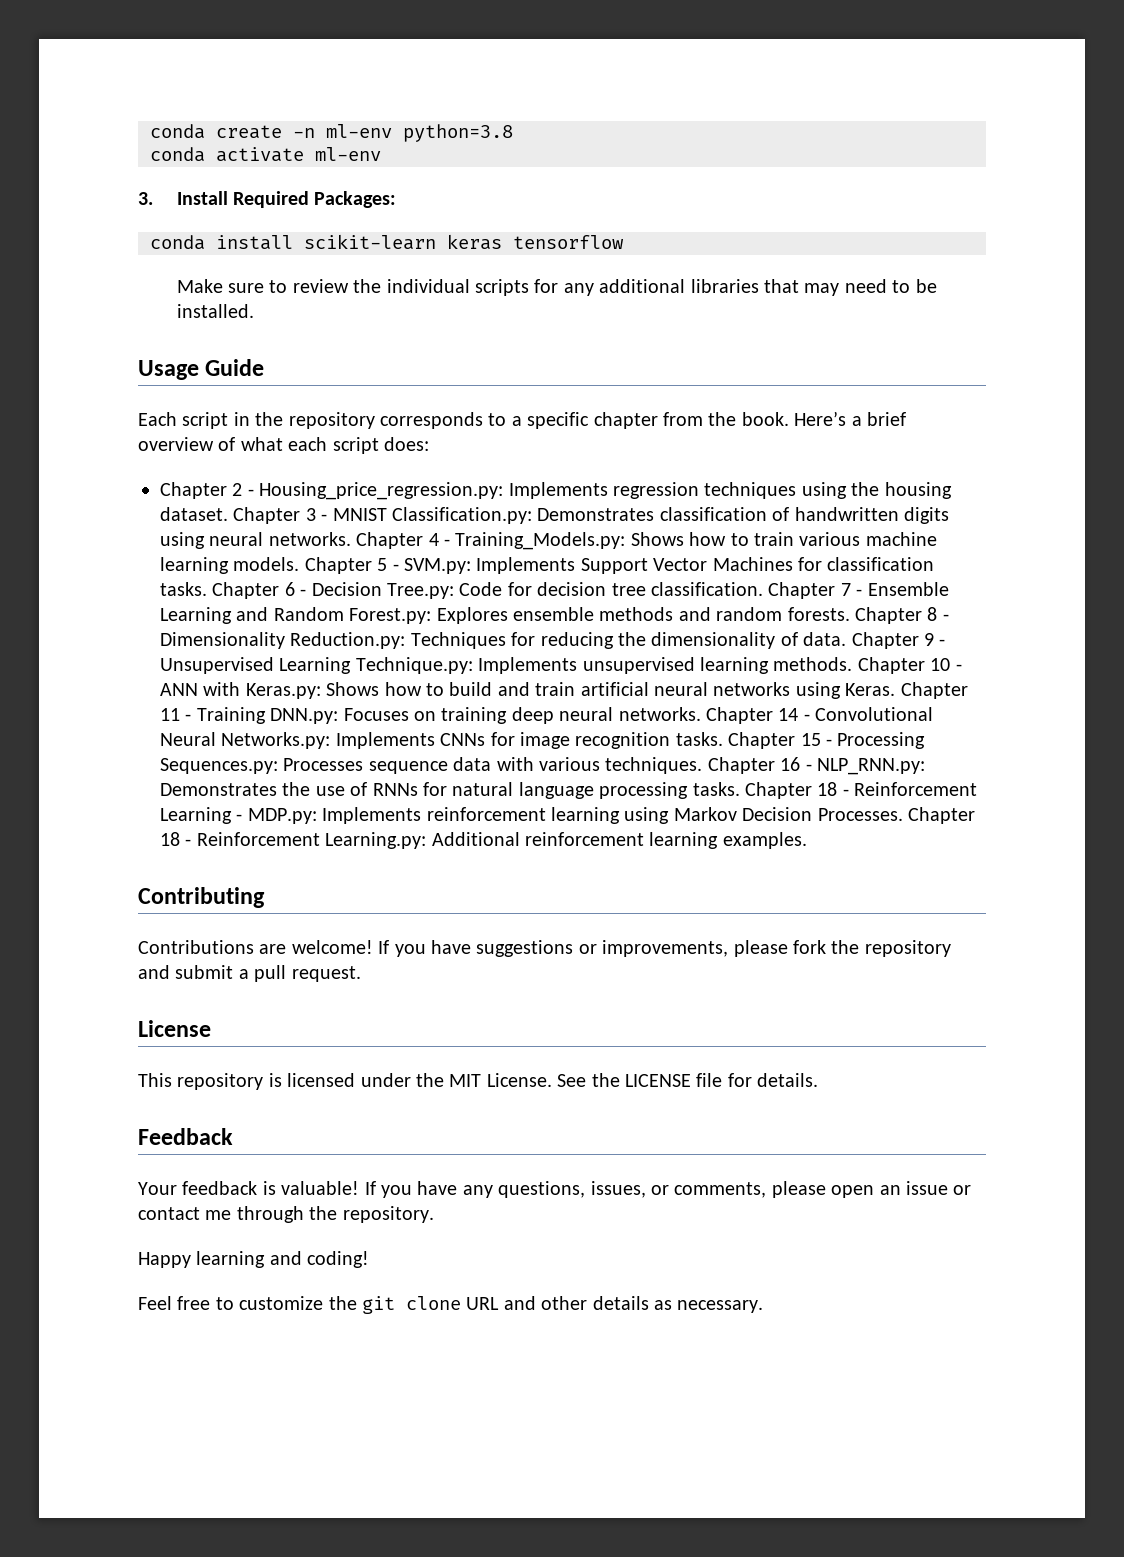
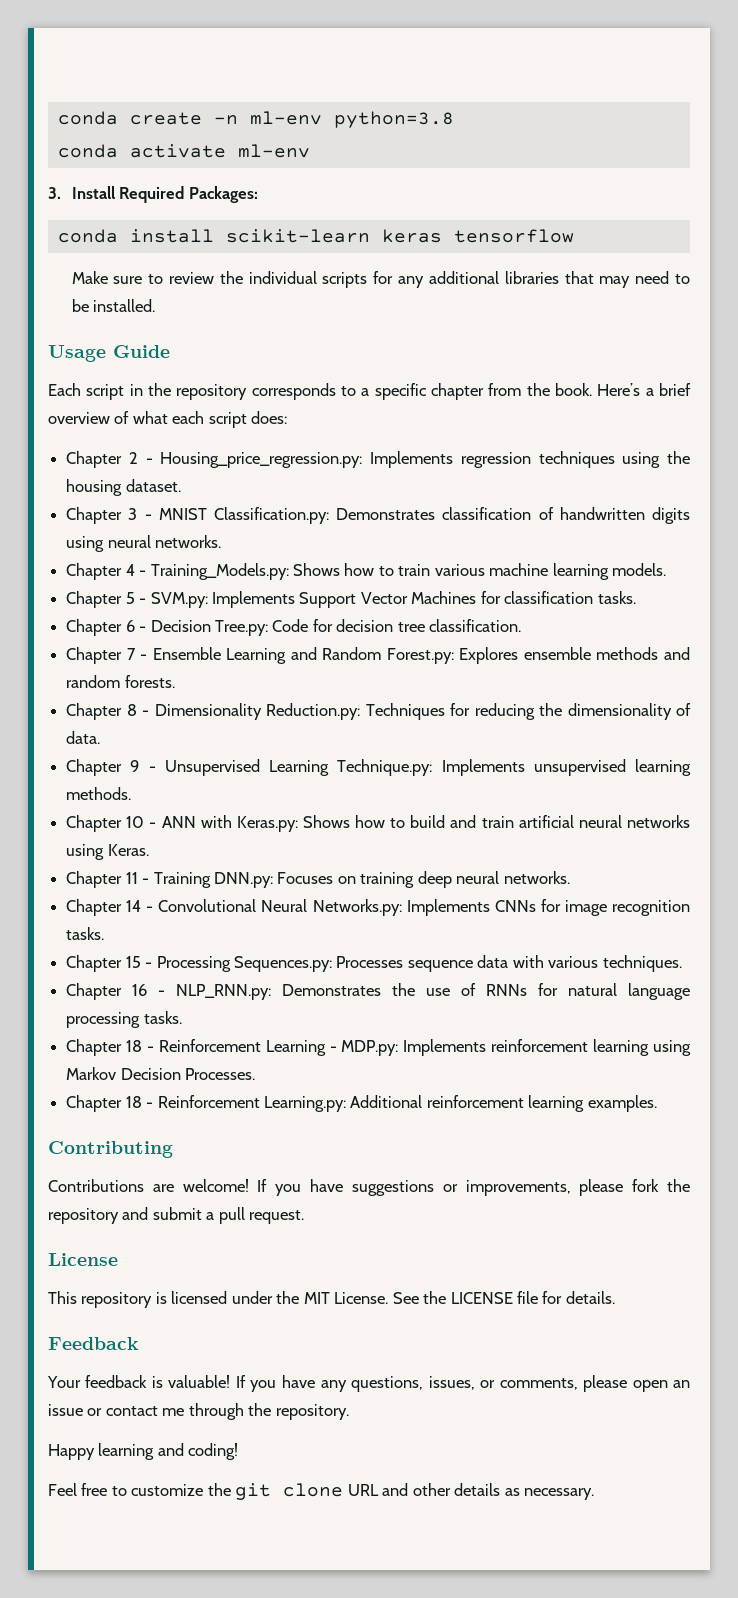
- Implements regression techniques using the housing dataset. Chapter 3 - MNIST Classification.py:
+ Implements regression techniques using the housing dataset.
+ Chapter 3 - MNIST Classification.py:
- Demonstrates classification of handwritten digits using neural networks. Chapter 4 - Training_Models.py:
+ Demonstrates classification of handwritten digits using neural networks.
+ Chapter 4 - Training_Models.py:
- Shows how to train various machine learning models. Chapter 5 - SVM.py:
+ Shows how to train various machine learning models.
+ Chapter 5 - SVM.py:
- Implements Support Vector Machines for classification tasks. Chapter 6 - Decision Tree.py:
+ Implements Support Vector Machines for classification tasks.
+ Chapter 6 - Decision Tree.py:
- Code for decision tree classification. Chapter 7 - Ensemble Learning and Random Forest.py:
+ Code for decision tree classification.
+ Chapter 7 - Ensemble Learning and Random Forest.py:
- Explores ensemble methods and random forests. Chapter 8 - Dimensionality Reduction.py:
+ Explores ensemble methods and random forests.
+ Chapter 8 - Dimensionality Reduction.py:
- Techniques for reducing the dimensionality of data. Chapter 9 - Unsupervised Learning Technique.py:
+ Techniques for reducing the dimensionality of data.
+ Chapter 9 - Unsupervised Learning Technique.py:
- Implements unsupervised learning methods. Chapter 10 - ANN with Keras.py:
+ Implements unsupervised learning methods.
+ Chapter 10 - ANN with Keras.py:
- Shows how to build and train artificial neural networks using Keras. Chapter 11 - Training DNN.py:
+ Shows how to build and train artificial neural networks using Keras.
+ Chapter 11 - Training DNN.py:
- Focuses on training deep neural networks. Chapter 14 - Convolutional Neural Networks.py:
+ Focuses on training deep neural networks.
+ Chapter 14 - Convolutional Neural Networks.py:
- Implements CNNs for image recognition tasks. Chapter 15 - Processing Sequences.py:
+ Implements CNNs for image recognition tasks.
+ Chapter 15 - Processing Sequences.py:
- Processes sequence data with various techniques. Chapter 16 - NLP_RNN.py:
+ Processes sequence data with various techniques.
+ Chapter 16 - NLP_RNN.py:
- Demonstrates the use of RNNs for natural language processing tasks. Chapter 18 - Reinforcement Learning - MDP.py:
+ Demonstrates the use of RNNs for natural language processing tasks.
+ Chapter 18 - Reinforcement Learning - MDP.py:
- Implements reinforcement learning using Markov Decision Processes. Chapter 18 - Reinforcement Learning.py:
+ Implements reinforcement learning using Markov Decision Processes.
+ Chapter 18 - Reinforcement Learning.py:

